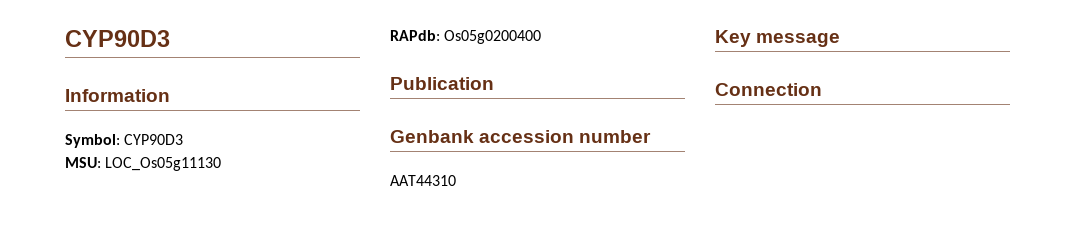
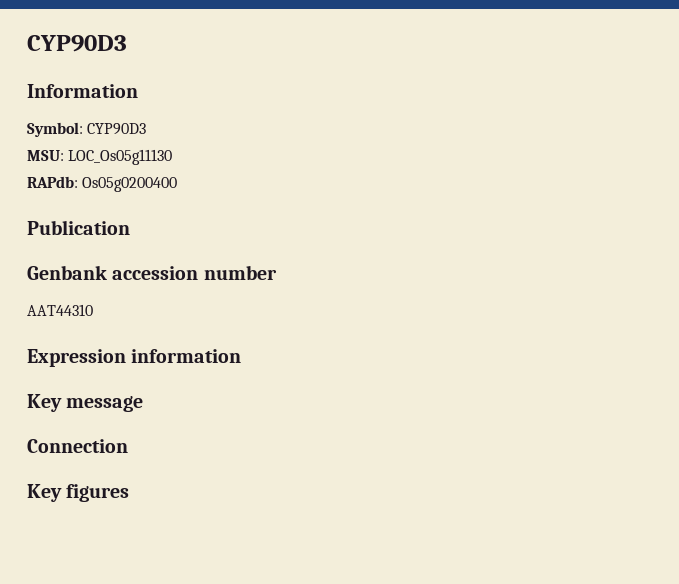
+ Expression information
+ Key figures

